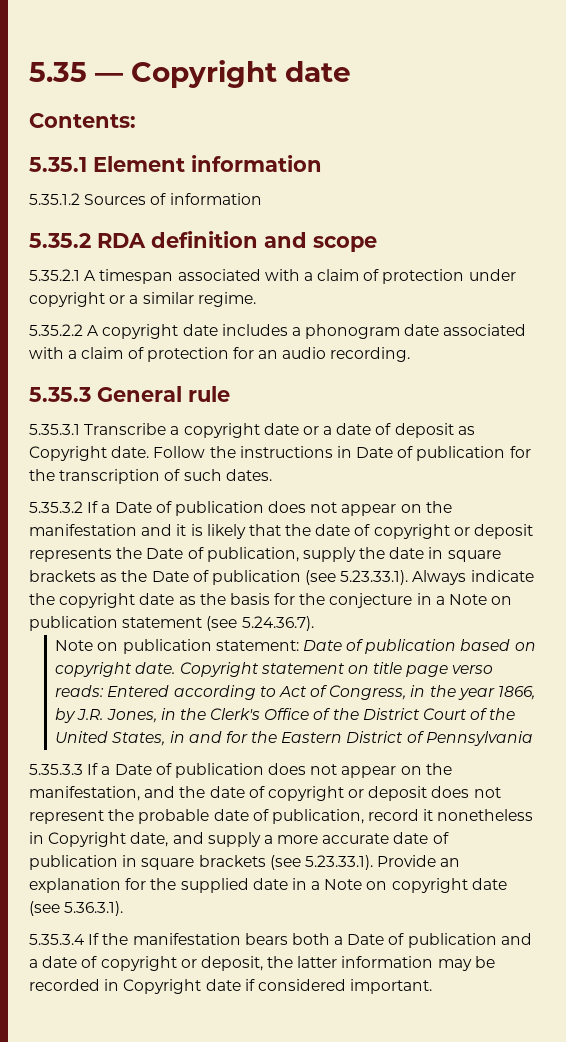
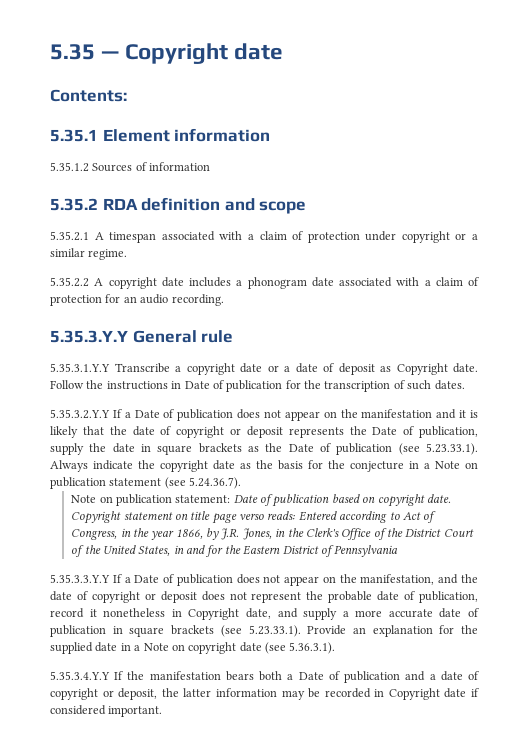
- 5.35.3 General rule
+ 5.35.3.Y.Y General rule
- 5.35.3.1 Transcribe a copyright date or a date of deposit as Copyright date.
+ 5.35.3.1.Y.Y Transcribe a copyright date or a date of deposit as Copyright date.
- 5.35.3.2 If a Date of publication does not appear on the manifestation and it is likely that the date of copyright or deposit represents the Date of publication, supply the date in square brackets as the Date of publication (see 5.23.33.1). Always indicate the copyright date as the basis for the conjecture in a Note on publication statement (see 5.24.36.7).
+ 5.35.3.2.Y.Y If a Date of publication does not appear on the manifestation and it is likely that the date of copyright or deposit represents the Date of publication, supply the date in square brackets as the Date of publication (see 5.23.33.1). Always indicate the copyright date as the basis for the conjecture in a Note on publication statement (see 5.24.36.7).
- 5.35.3.3 If a Date of publication does not appear on the manifestation, and the date of copyright or deposit does not represent the probable date of publication, record it nonetheless in Copyright date, and supply a more accurate date of publication in square brackets (see 5.23.33.1). Provide an explanation for the supplied date in a Note on copyright date (see 5.36.3.1).
+ 5.35.3.3.Y.Y If a Date of publication does not appear on the manifestation, and the date of copyright or deposit does not represent the probable date of publication, record it nonetheless in Copyright date, and supply a more accurate date of publication in square brackets (see 5.23.33.1). Provide an explanation for the supplied date in a Note on copyright date (see 5.36.3.1).
- 5.35.3.4 If the manifestation bears both a Date of publication and a date of copyright or deposit, the latter information may be recorded in Copyright date if considered important.
+ 5.35.3.4.Y.Y If the manifestation bears both a Date of publication and a date of copyright or deposit, the latter information may be recorded in Copyright date if considered important.

